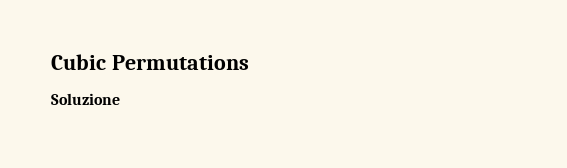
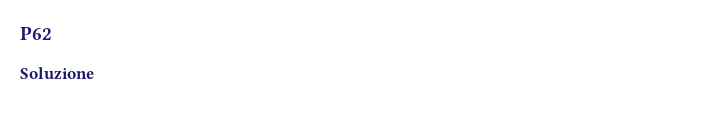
- Cubic Permutations
+ P62

